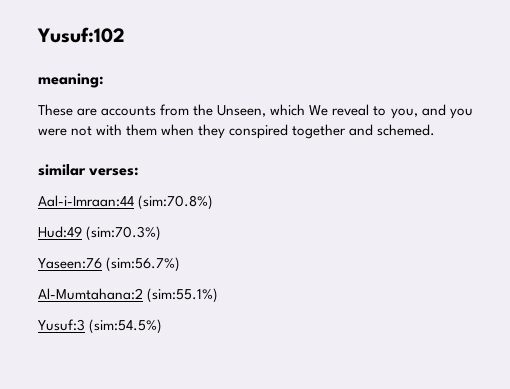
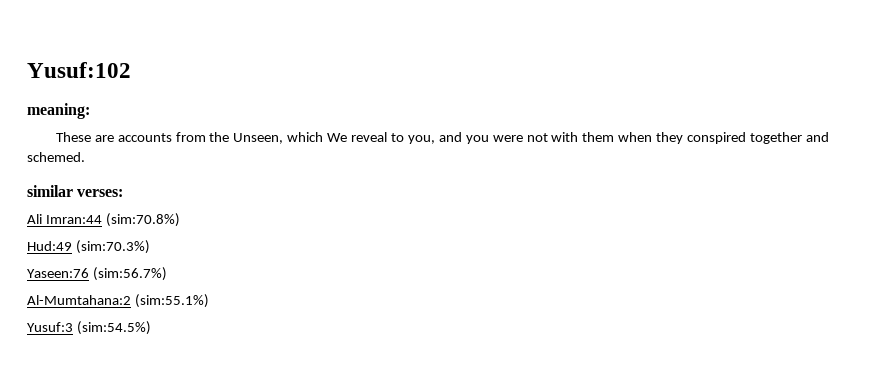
- Aal-i-Imraan:44 (sim:70.8%)
+ Ali Imran:44 (sim:70.8%)

